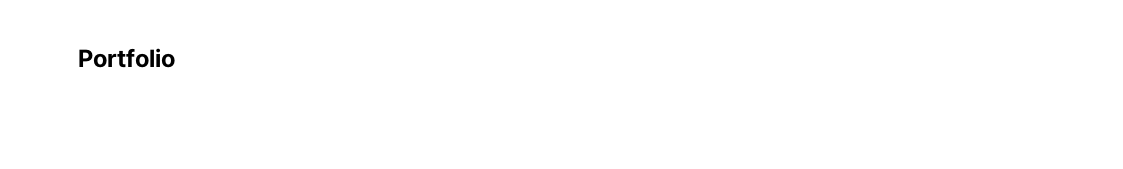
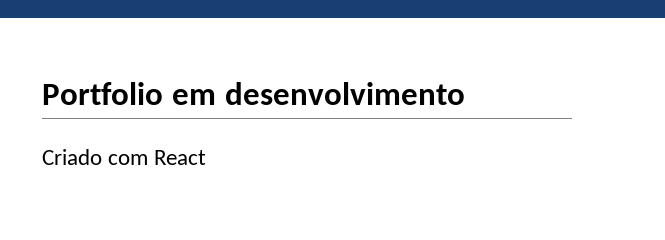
- Portfolio
+ Portfolio em desenvolvimento
+ Criado com React

